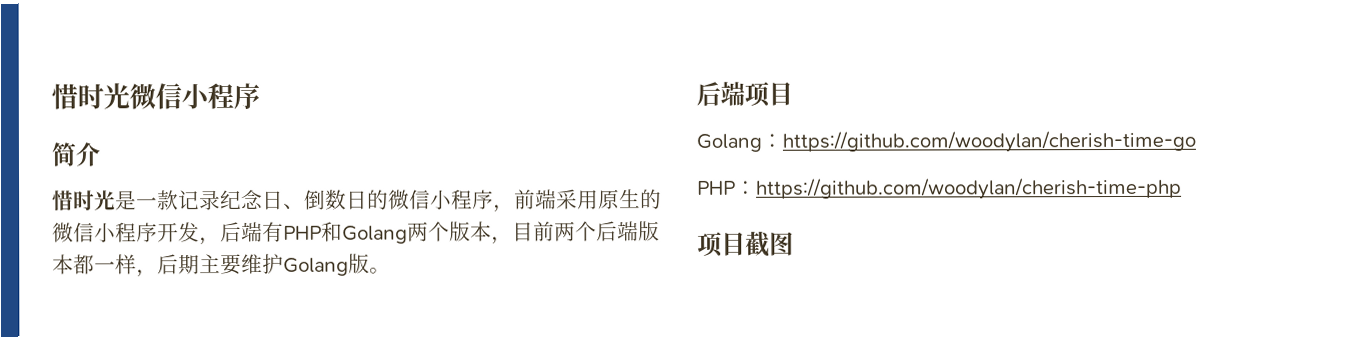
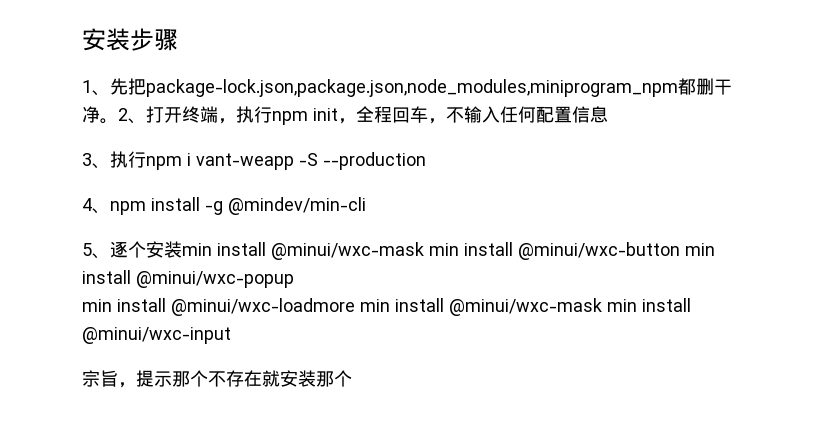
- 惜时光微信小程序
- 简介
- 惜时光是一款记录纪念日、倒数日的微信小程序，前端采用原生的微信小程序开发，后端有PHP和Golang两个版本，目前两个后端版本都一样，后期主要维护Golang版。
- 后端项目
- Golang：https://github.com/woodylan/cherish-time-go
- PHP：https://github.com/woodylan/cherish-time-php
- 项目截图
+ 安装步骤
+ 1、先把package-lock.json,package.json,node_modules,miniprogram_npm都删干净。2、打开终端，执行npm init，全程回车，不输入任何配置信息
+ 3、执行npm i vant-weapp -S --production
+ 4、npm install -g @mindev/min-cli
+ 5、逐个安装min install @minui/wxc-mask min install @minui/wxc-button min install @minui/wxc-popup
+ min install @minui/wxc-loadmore min install @minui/wxc-mask min install @minui/wxc-input
+ 宗旨，提示那个不存在就安装那个

